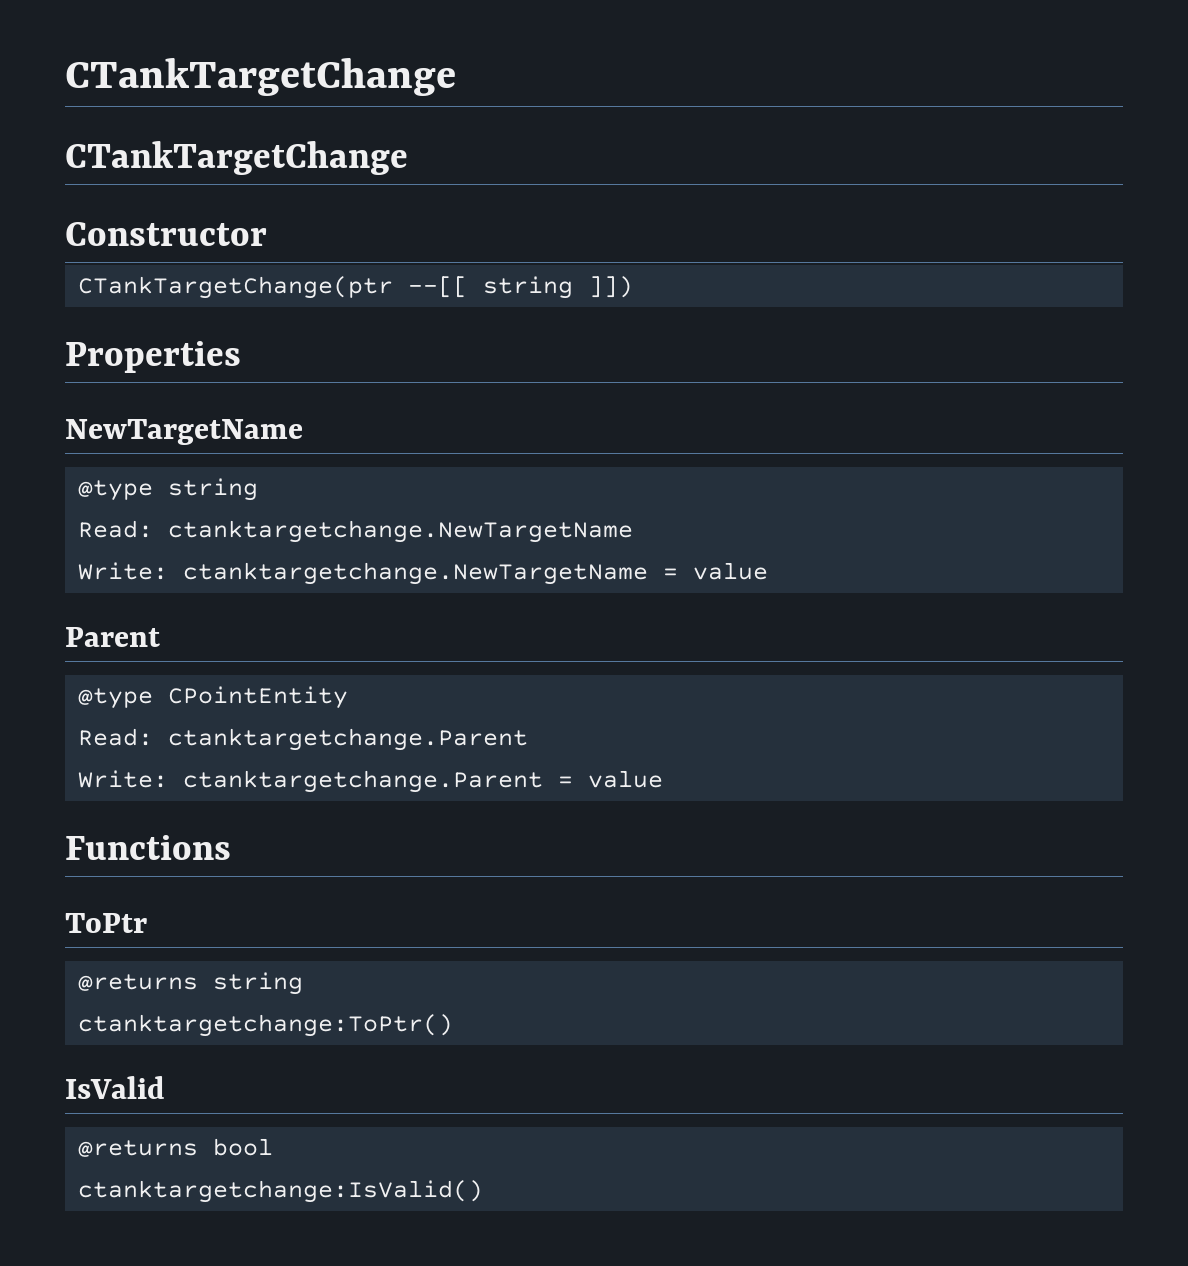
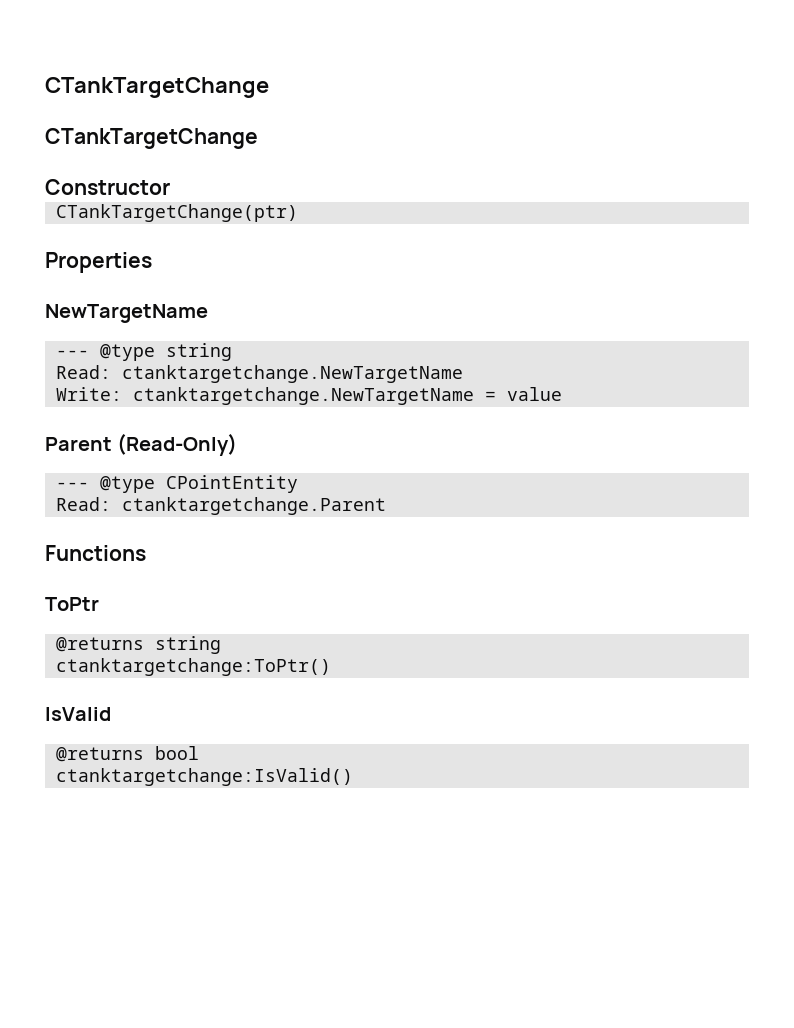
- CTankTargetChange(ptr --[[ string ]])
+ CTankTargetChange(ptr)
- @type string
+ --- @type string
- Parent
- @type CPointEntity
+ Parent (Read-Only)
+ --- @type CPointEntity
- Write: ctanktargetchange.Parent = value

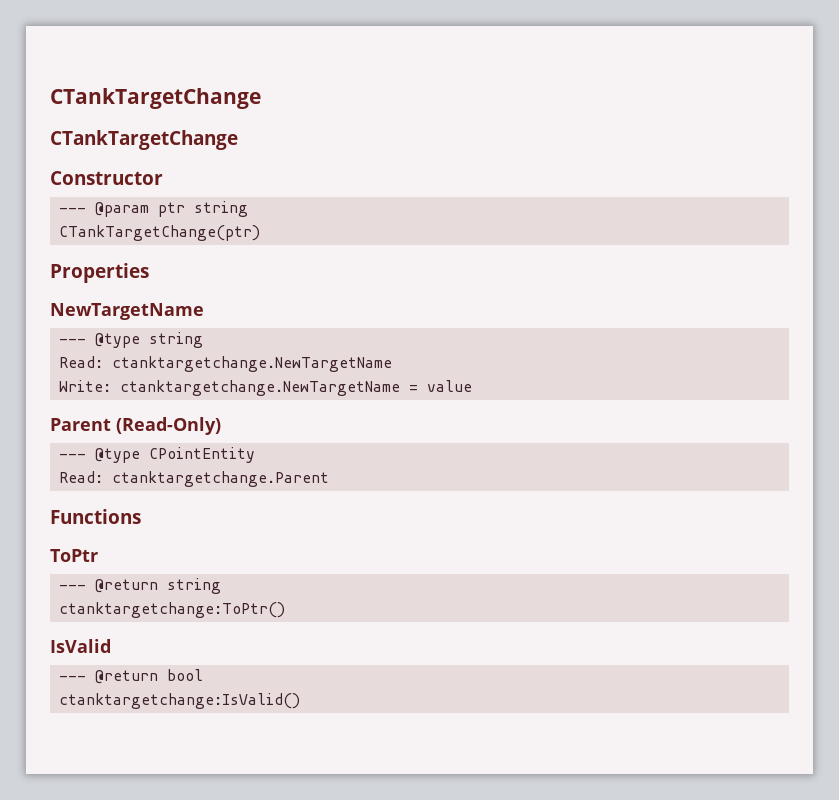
+ --- @param ptr string
- @returns string
+ --- @return string
- @returns bool
+ --- @return bool

